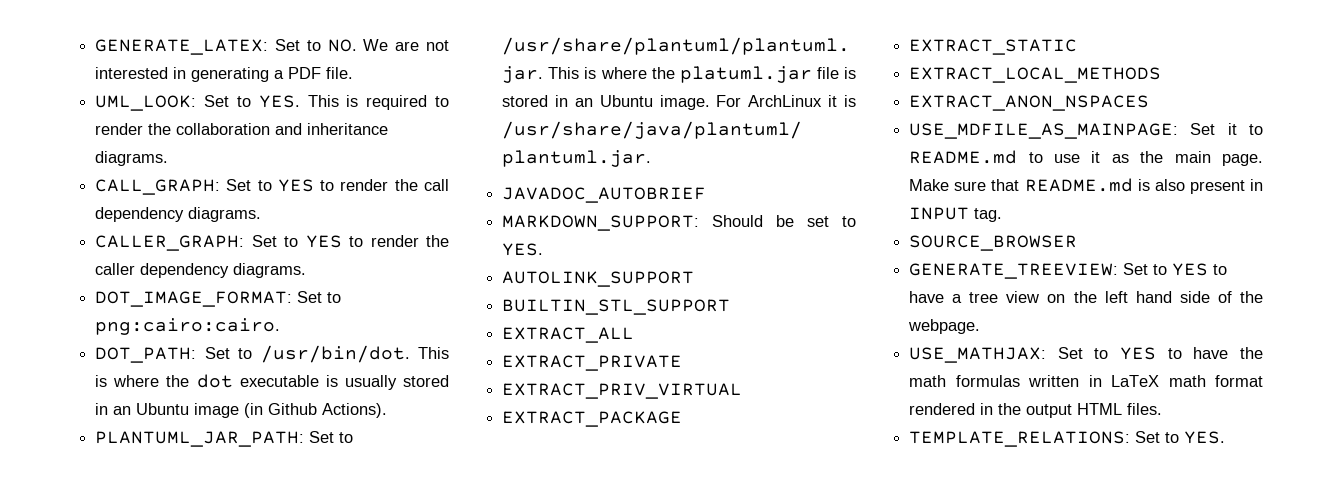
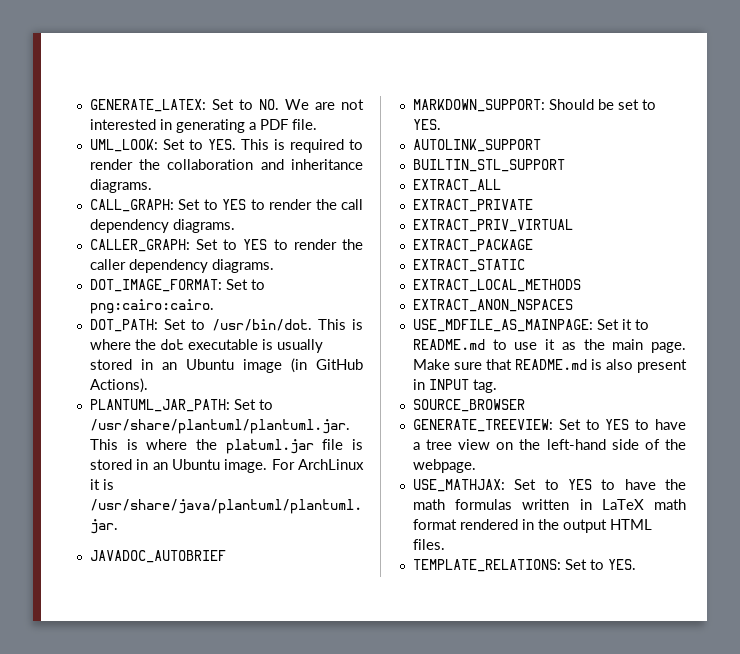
- This is where the dot executable is usually stored in an Ubuntu image (in Github Actions).
+ This is where the dot executable is usually stored in an Ubuntu image (in GitHub Actions).
- GENERATE_TREEVIEW: Set to YES to have a tree view on the left hand side of the webpage.
+ GENERATE_TREEVIEW: Set to YES to have a tree view on the left-hand side of the webpage.

